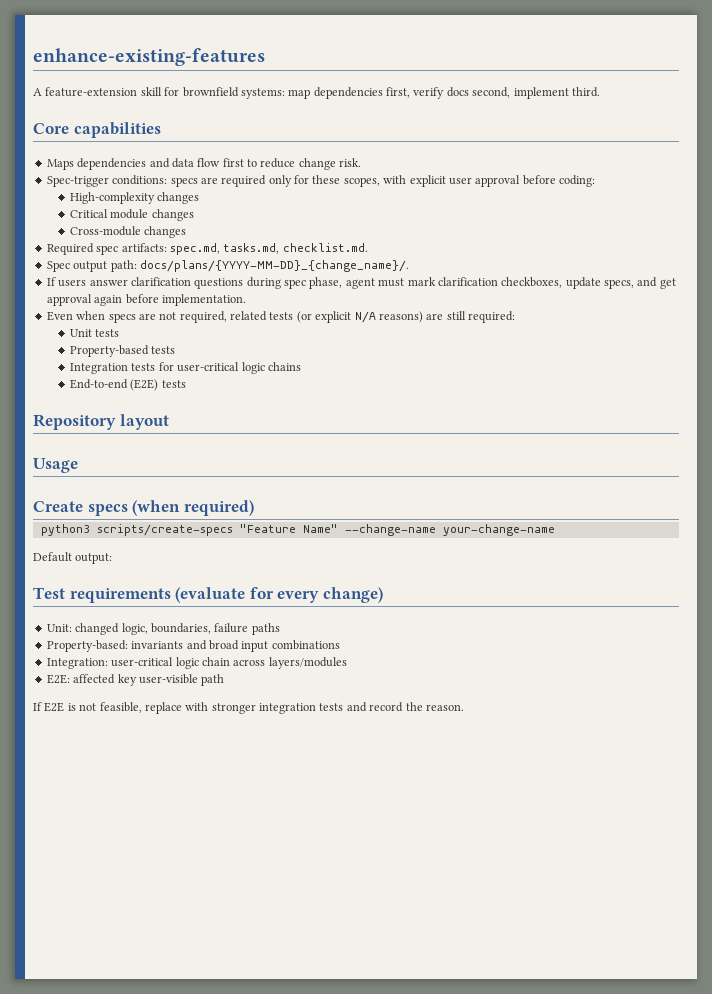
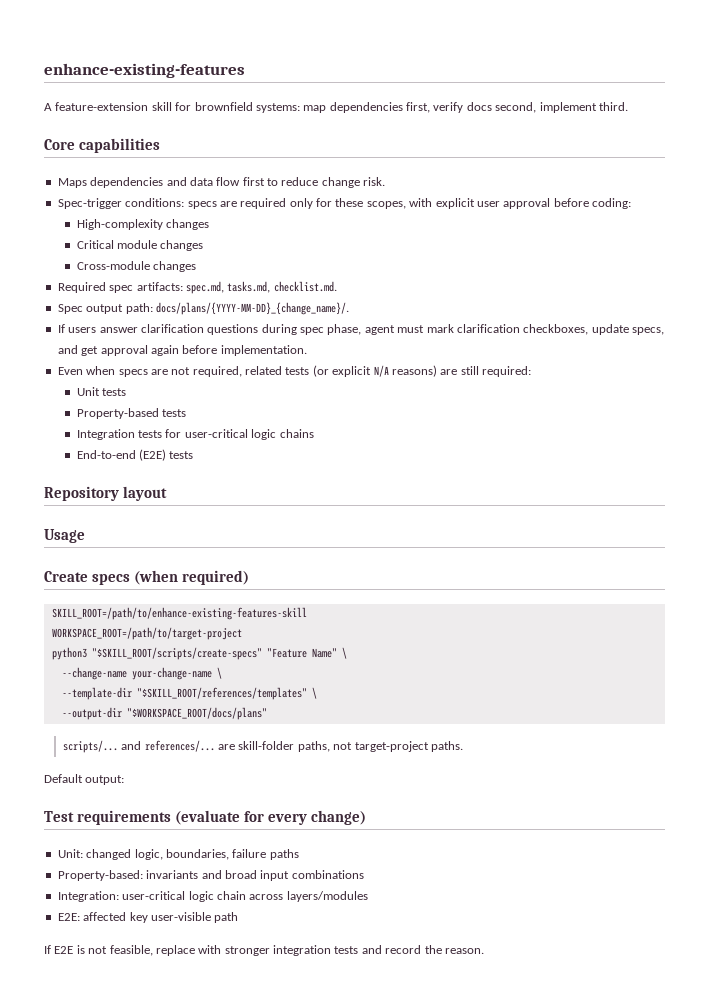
+ SKILL_ROOT=/path/to/enhance-existing-features-skill
+ WORKSPACE_ROOT=/path/to/target-project
- python3 scripts/create-specs "Feature Name" --change-name your-change-name
+ python3 "$SKILL_ROOT/scripts/create-specs" "Feature Name" \
+ --change-name your-change-name \
+ --template-dir "$SKILL_ROOT/references/templates" \
+ --output-dir "$WORKSPACE_ROOT/docs/plans"
+ scripts/... and references/... are skill-folder paths, not target-project paths.

